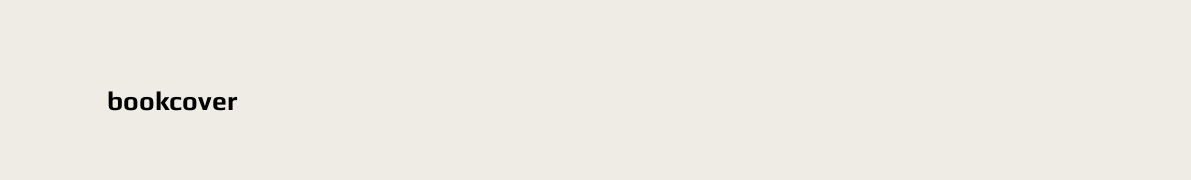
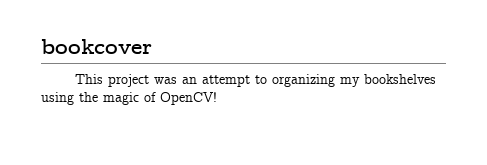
+ This project was an attempt to organizing my bookshelves using the magic of OpenCV!

